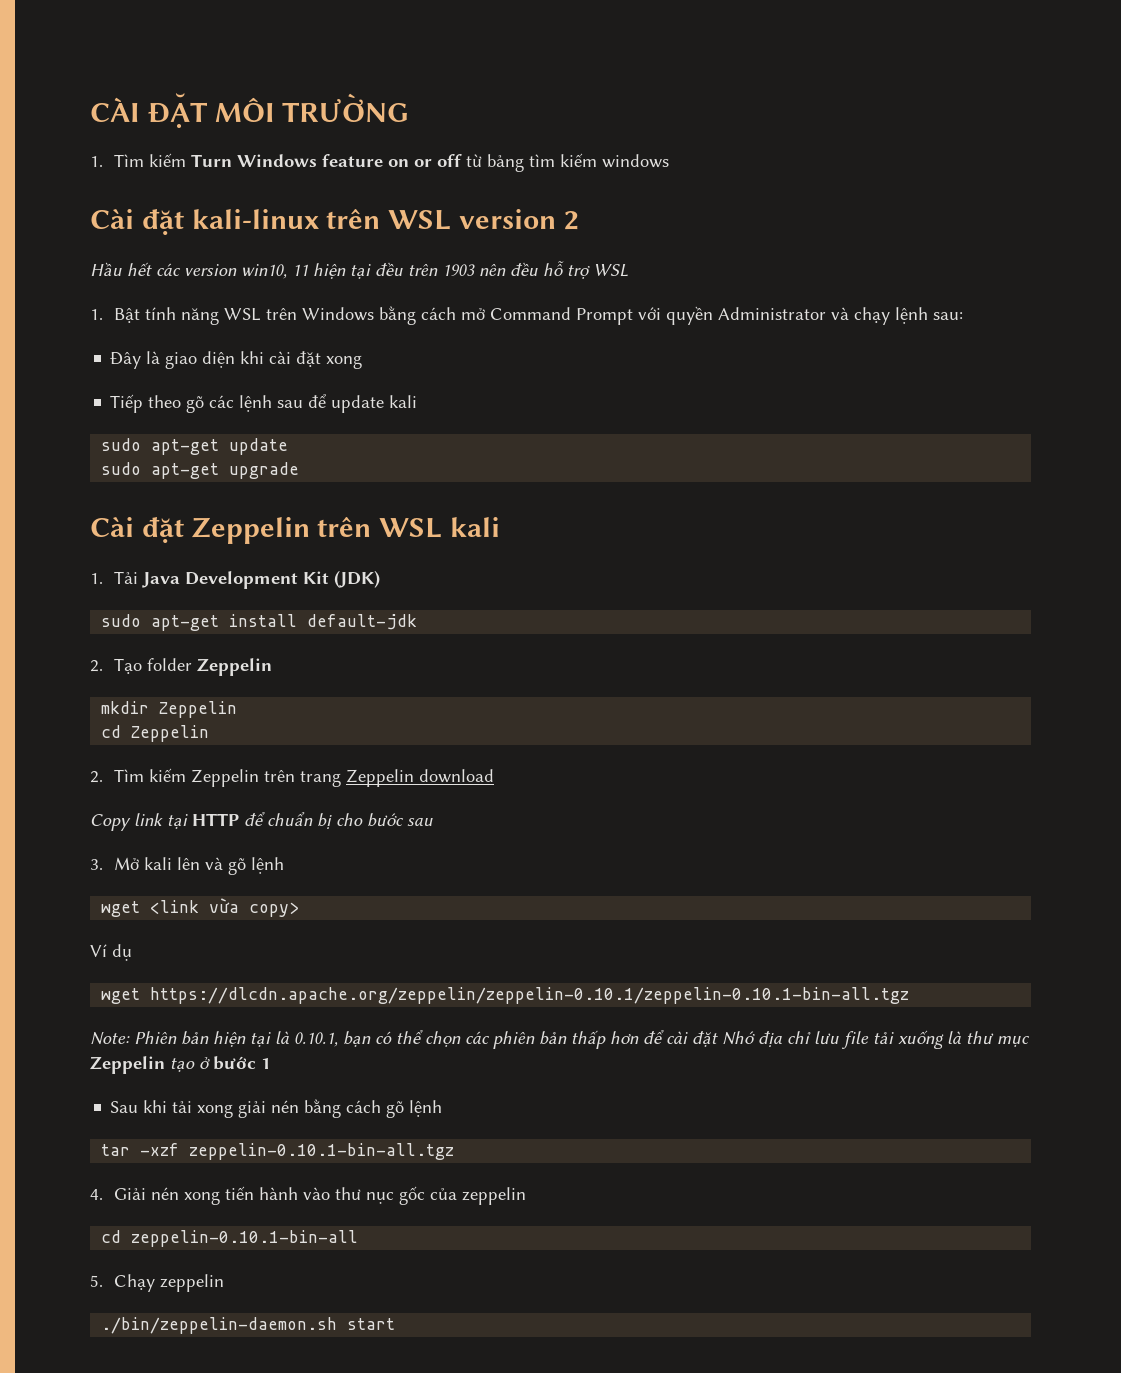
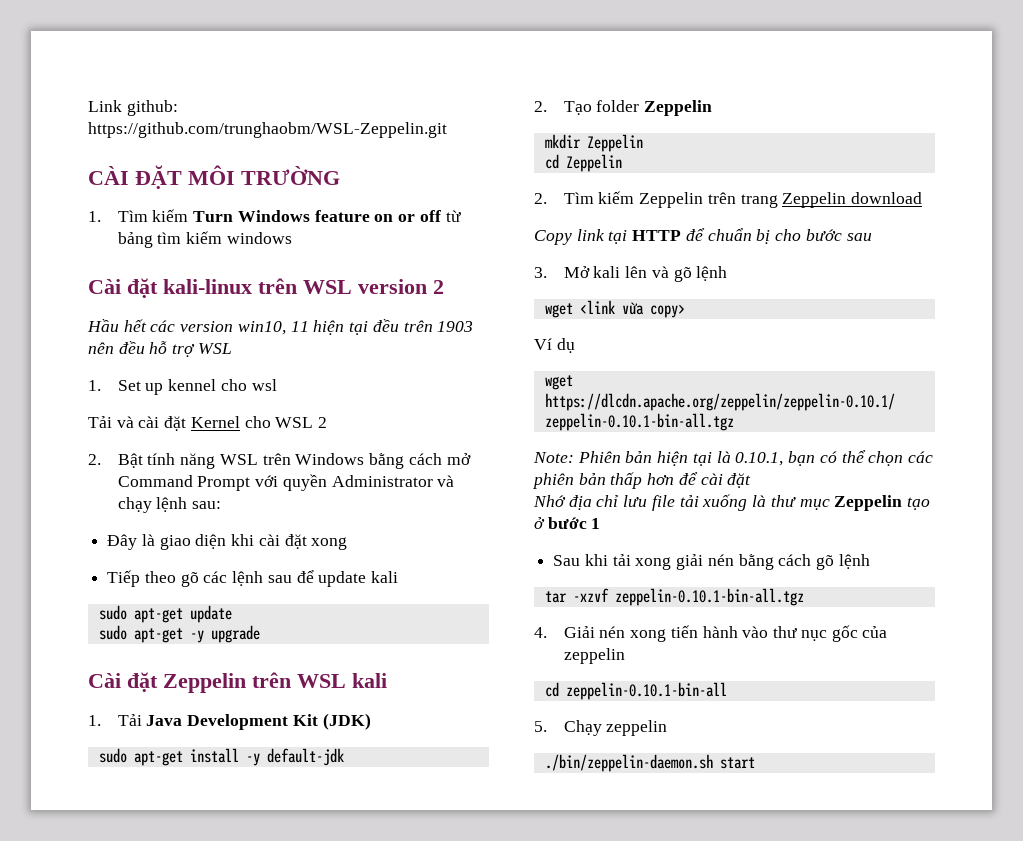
+ Link github: https://github.com/trunghaobm/WSL-Zeppelin.git
- 1. Bật tính năng WSL trên Windows bằng cách mở Command Prompt với quyền Administrator và chạy lệnh sau:
+ 1. Set up kennel cho wsl
+ Tải và cài đặt Kernel cho WSL 2
+ 2. Bật tính năng WSL trên Windows bằng cách mở Command Prompt với quyền Administrator và chạy lệnh sau:
- sudo apt-get upgrade
+ sudo apt-get -y upgrade
- sudo apt-get install default-jdk
+ sudo apt-get install -y default-jdk
- Note: Phiên bản hiện tại là 0.10.1, bạn có thể chọn các phiên bản thấp hơn để cài đặt Nhớ địa chỉ lưu file tải xuống là thư mục Zeppelin tạo ở bước 1
+ Note: Phiên bản hiện tại là 0.10.1, bạn có thể chọn các phiên bản thấp hơn để cài đặt
+ Nhớ địa chỉ lưu file tải xuống là thư mục Zeppelin tạo ở bước 1
- tar -xzf zeppelin-0.10.1-bin-all.tgz
+ tar -xzvf zeppelin-0.10.1-bin-all.tgz

